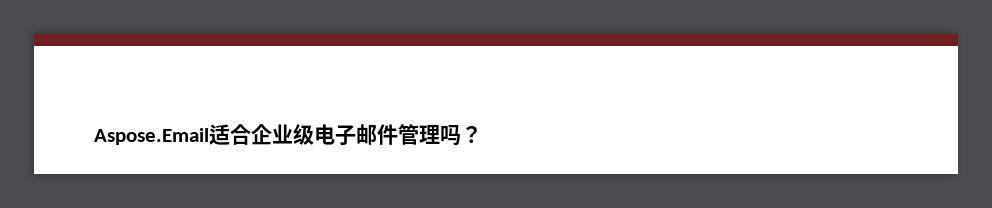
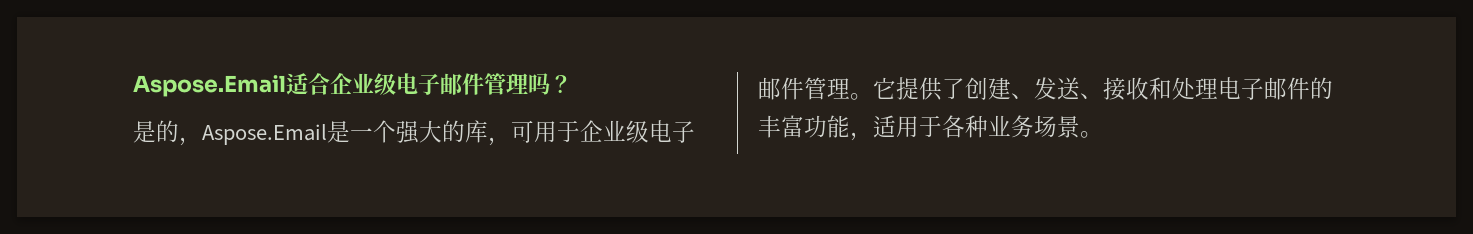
+ 是的，Aspose.Email是一个强大的库，可用于企业级电子邮件管理。它提供了创建、发送、接收和处理电子邮件的丰富功能，适用于各种业务场景。

